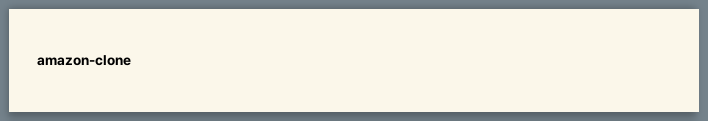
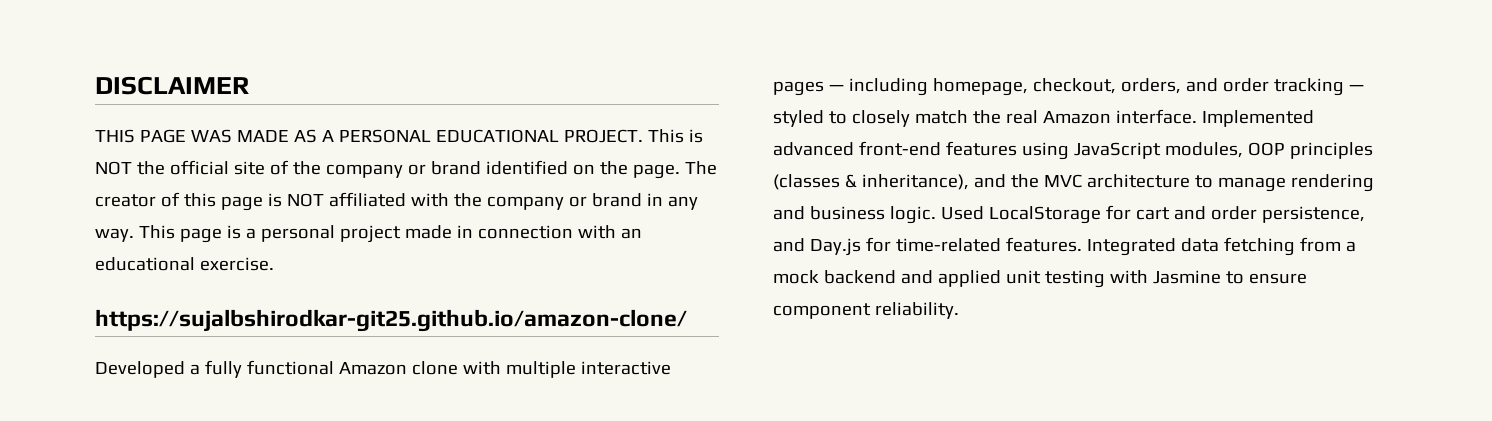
- amazon-clone
+ DISCLAIMER
+ THIS PAGE WAS MADE AS A PERSONAL EDUCATIONAL PROJECT. This is NOT the official site of the company or brand identified on the page. The creator of this page is NOT affiliated with the company or brand in any way. This page is a personal project made in connection with an educational exercise.
+ https://sujalbshirodkar-git25.github.io/amazon-clone/
+ Developed a fully functional Amazon clone with multiple interactive pages — including homepage, checkout, orders, and order tracking — styled to closely match the real Amazon interface. Implemented advanced front-end features using JavaScript modules, OOP principles (classes & inheritance), and the MVC architecture to manage rendering and business logic. Used LocalStorage for cart and order persistence, and Day.js for time-related features. Integrated data fetching from a mock backend and applied unit testing with Jasmine to ensure component reliability.

